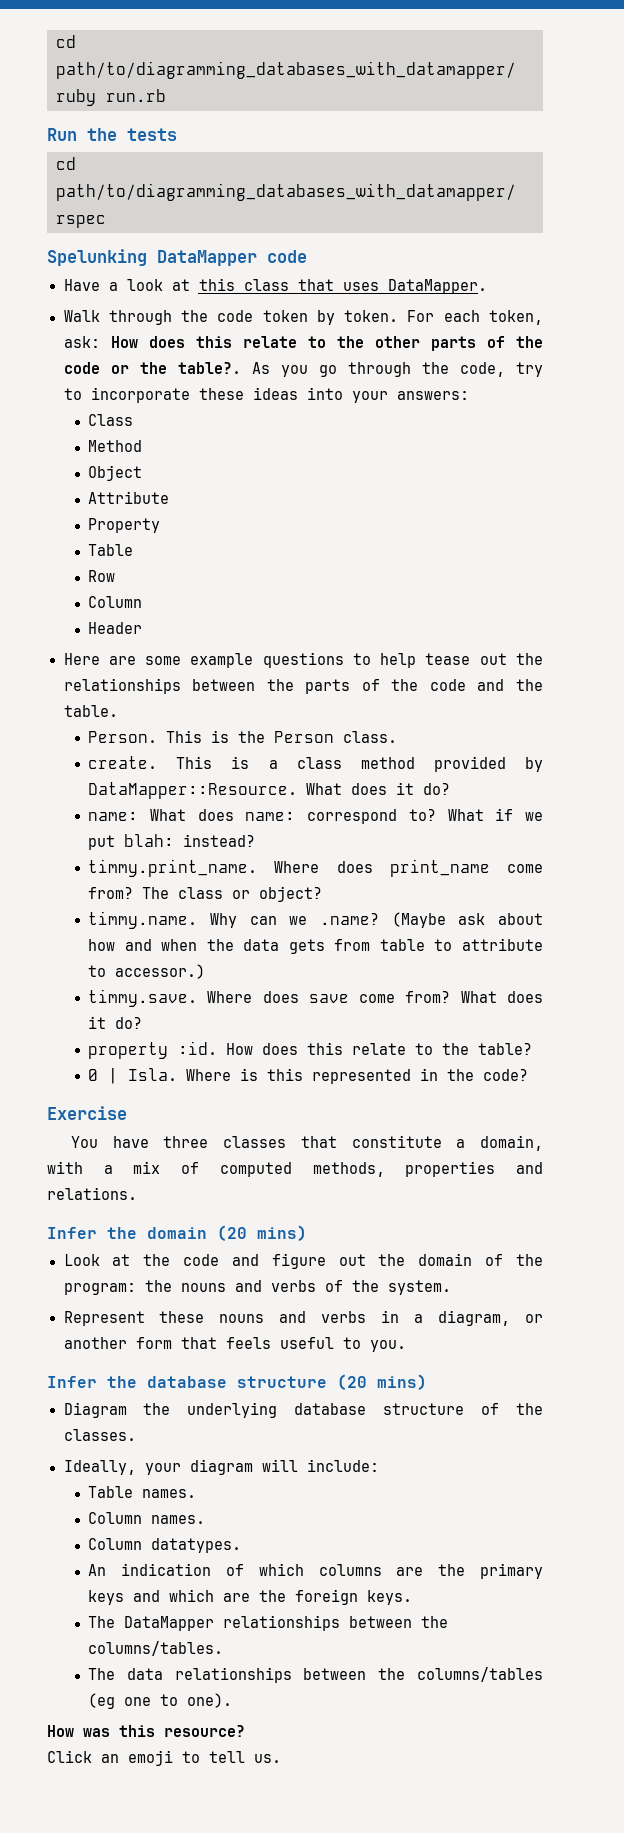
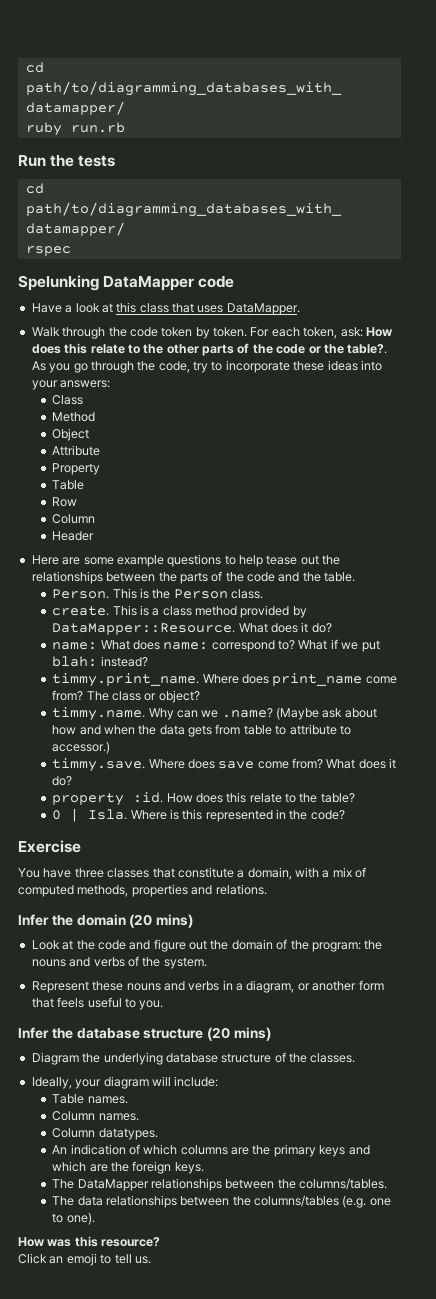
- The data relationships between the columns/tables (eg one to one).
+ The data relationships between the columns/tables (e.g. one to one).

